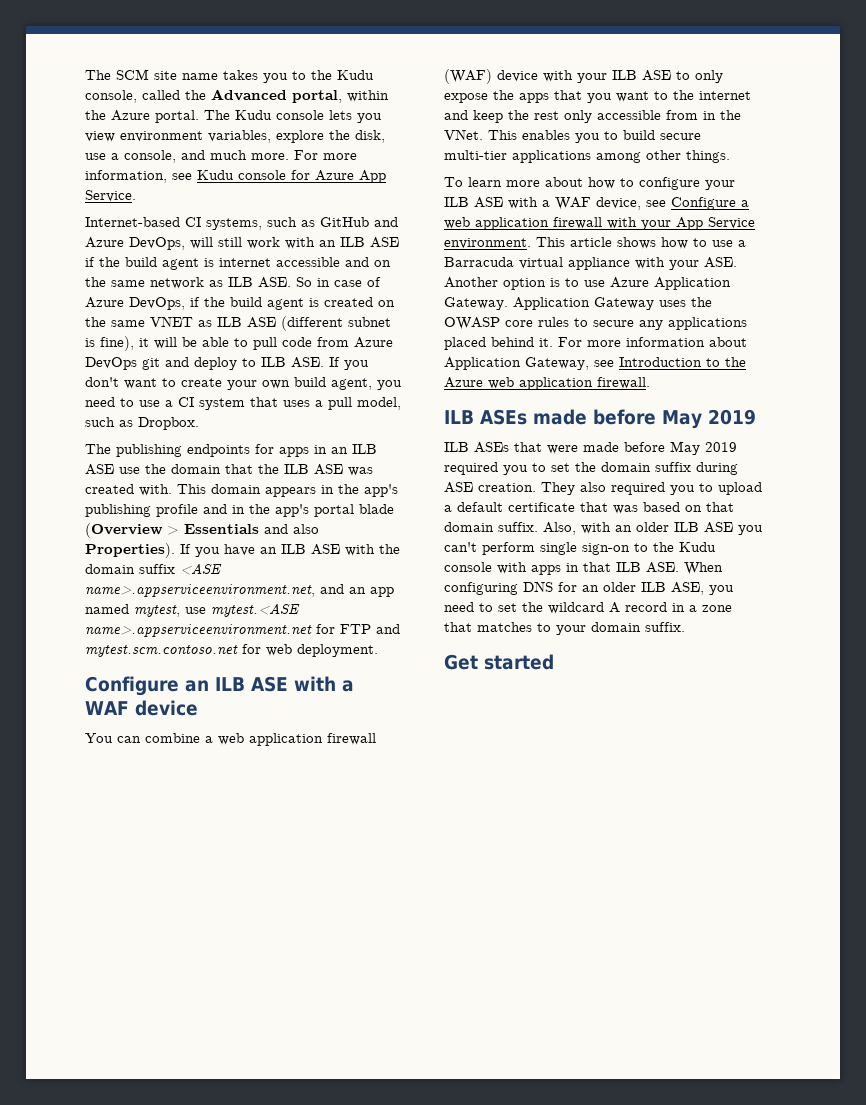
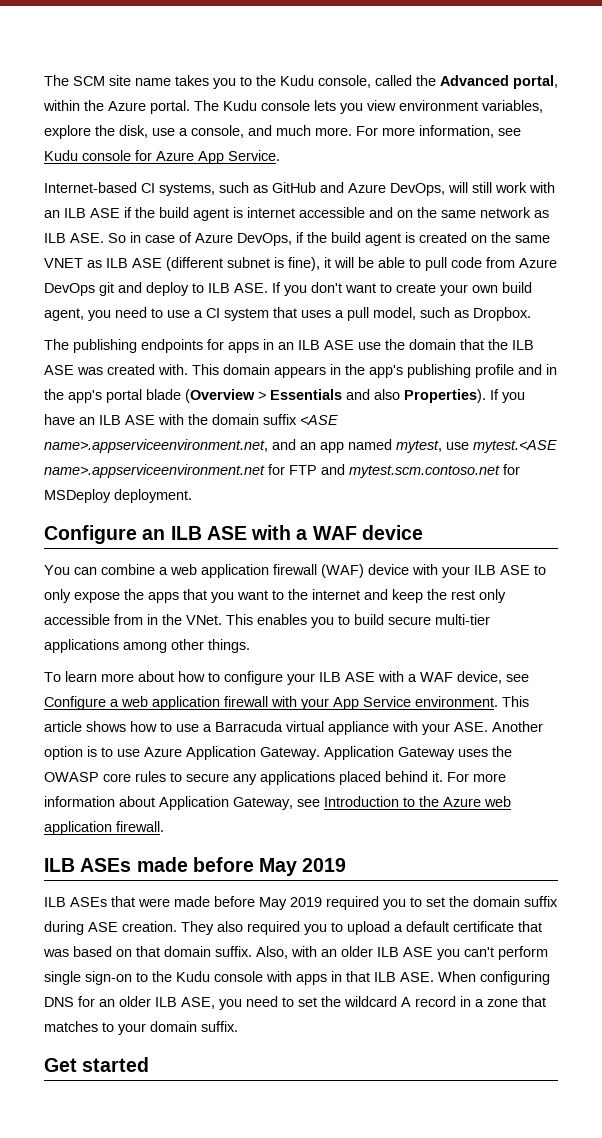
- If you have an ILB ASE with the domain suffix <ASE name>.appserviceenvironment.net, and an app named mytest, use mytest.<ASE name>.appserviceenvironment.net for FTP and mytest.scm.contoso.net for web deployment.
+ If you have an ILB ASE with the domain suffix <ASE name>.appserviceenvironment.net, and an app named mytest, use mytest.<ASE name>.appserviceenvironment.net for FTP and mytest.scm.contoso.net for MSDeploy deployment.

